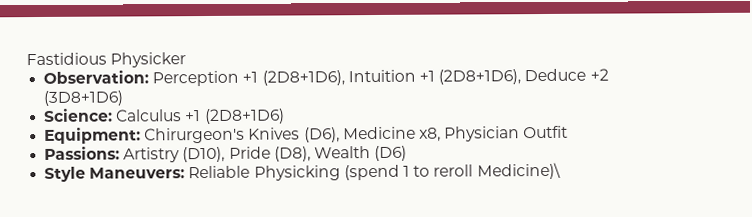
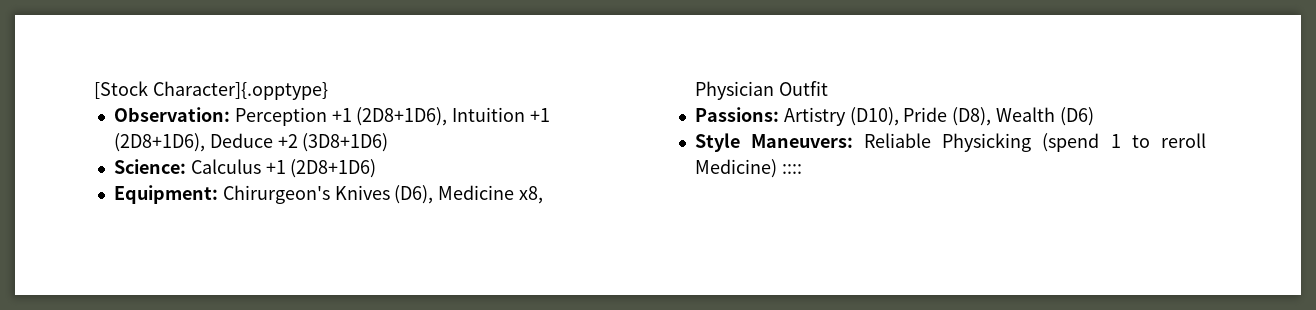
- Fastidious Physicker
+ [Stock Character]{.opptype}
- Style Maneuvers: Reliable Physicking (spend 1 to reroll Medicine)\
+ Style Maneuvers: Reliable Physicking (spend 1 to reroll Medicine) ::::

